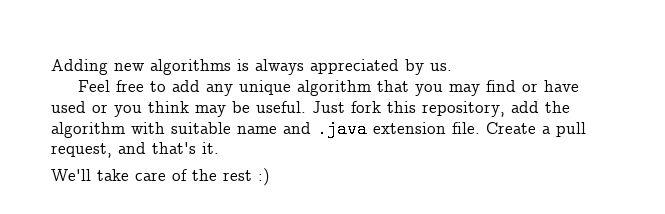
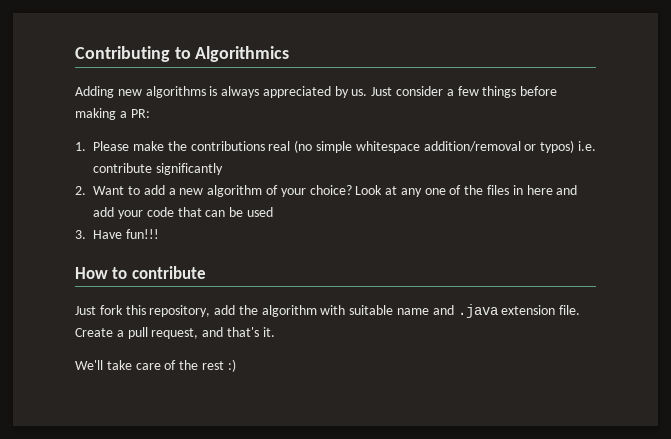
+ Contributing to Algorithmics
- Adding new algorithms is always appreciated by us.
- Feel free to add any unique algorithm that you may find or have used or you think may be useful. Just fork this repository, add the algorithm with suitable name and .java extension file.
+ Adding new algorithms is always appreciated by us. Just consider a few things before making a PR:
+ 1. Please make the contributions real (no simple whitespace addition/removal or typos) i.e. contribute significantly
+ 2. Want to add a new algorithm of your choice? Look at any one of the files in here and add your code that can be used
+ 3. Have fun!!!
+ How to contribute
+ Just fork this repository, add the algorithm with suitable name and .java extension file.

